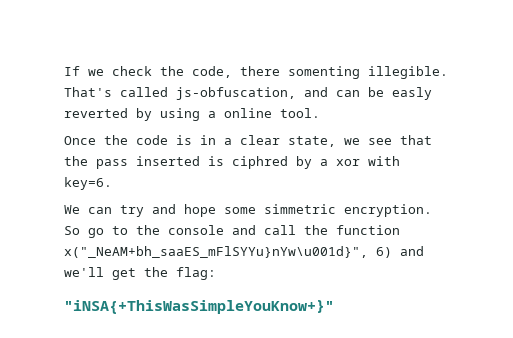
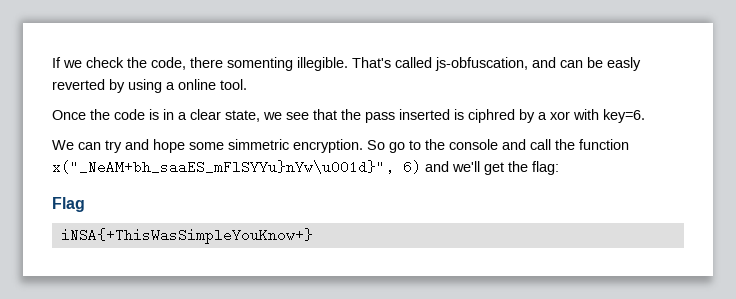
- "iNSA{+ThisWasSimpleYouKnow+}"
+ Flag
+ iNSA{+ThisWasSimpleYouKnow+}

